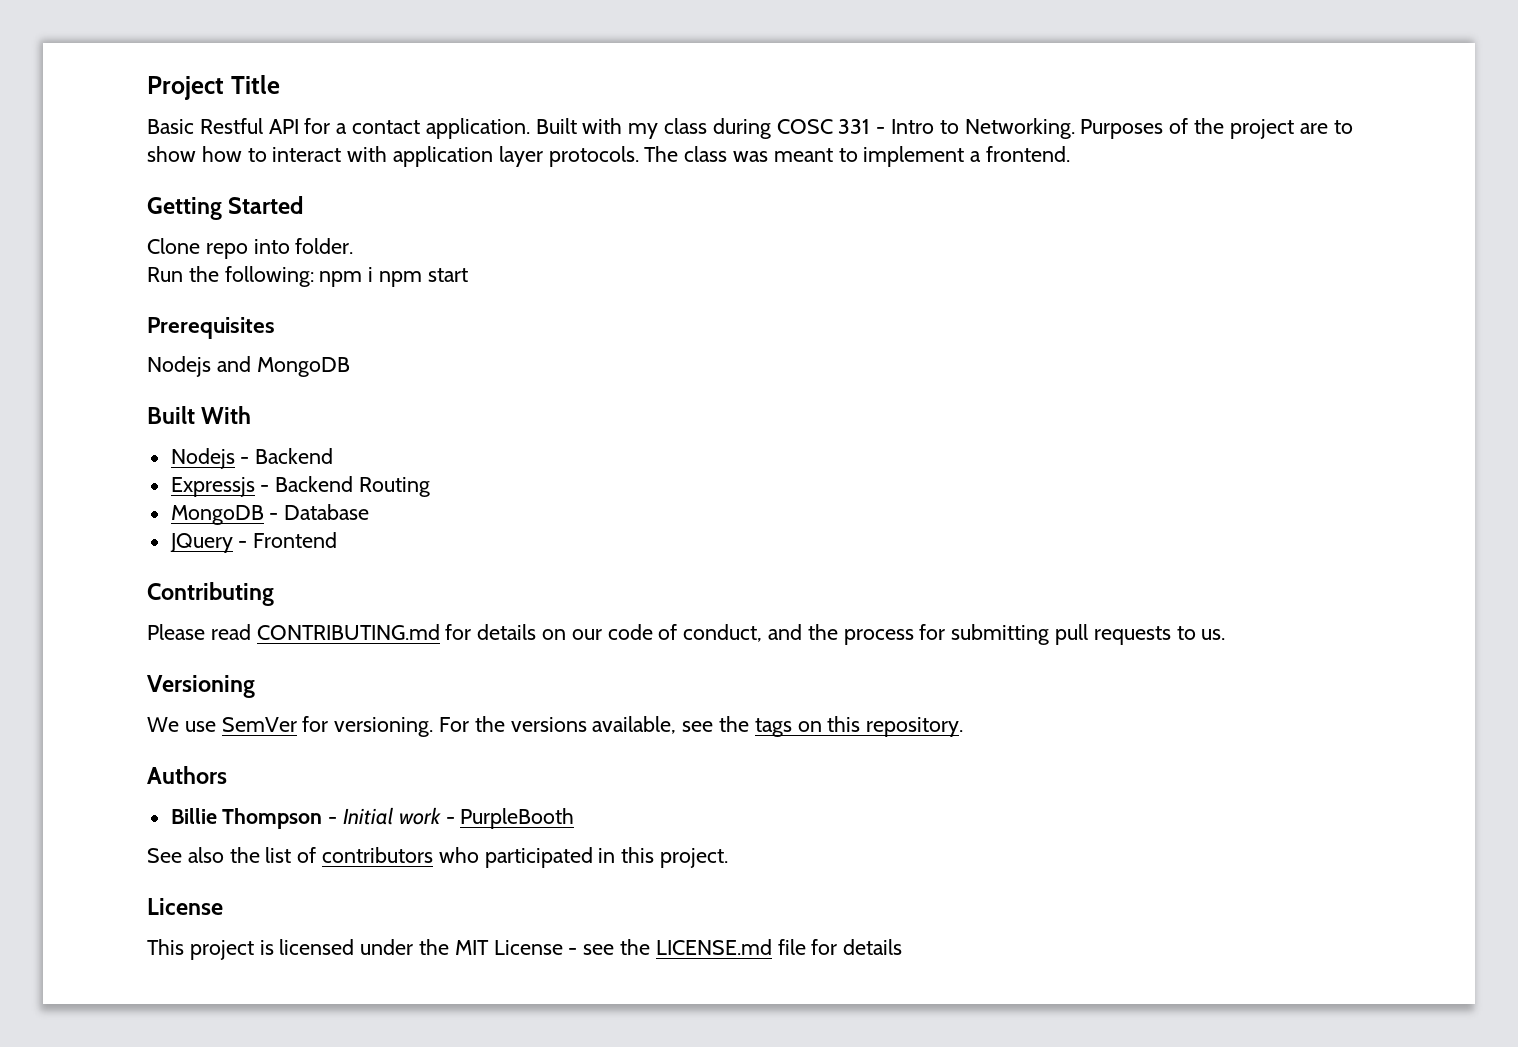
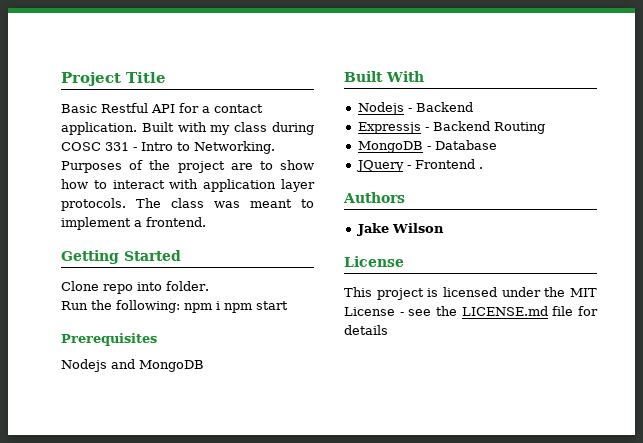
- JQuery - Frontend
- Contributing
- Please read CONTRIBUTING.md for details on our code of conduct, and the process for submitting pull requests to us.
- Versioning
- We use SemVer for versioning. For the versions available, see the tags on this repository.
+ JQuery - Frontend .
  Authors
- Billie Thompson - Initial work - PurpleBooth
- See also the list of contributors who participated in this project.
+ Jake Wilson

